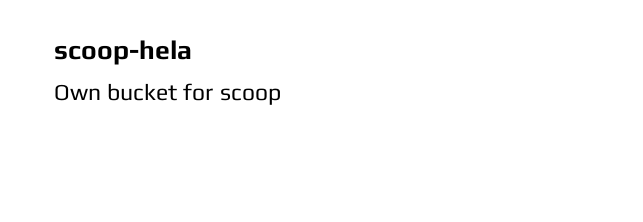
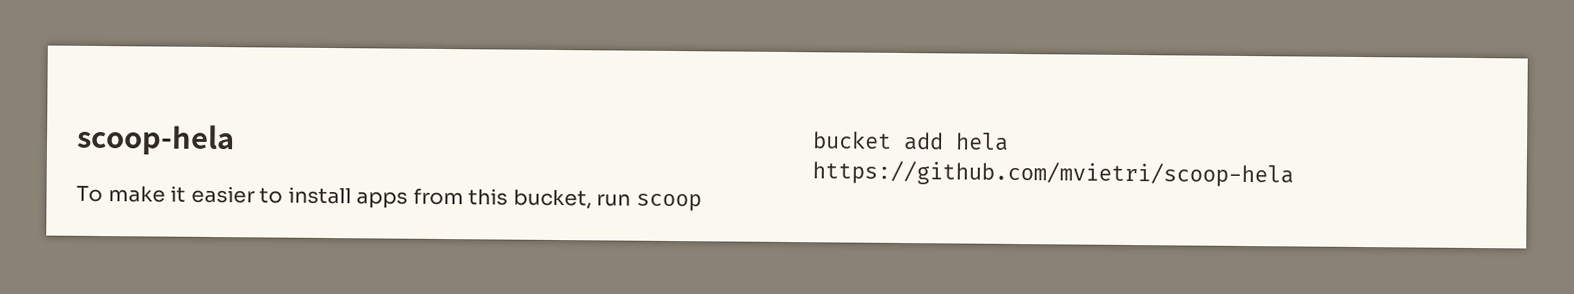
- Own bucket for scoop
+ To make it easier to install apps from this bucket, run scoop bucket add hela https://github.com/mvietri/scoop-hela

